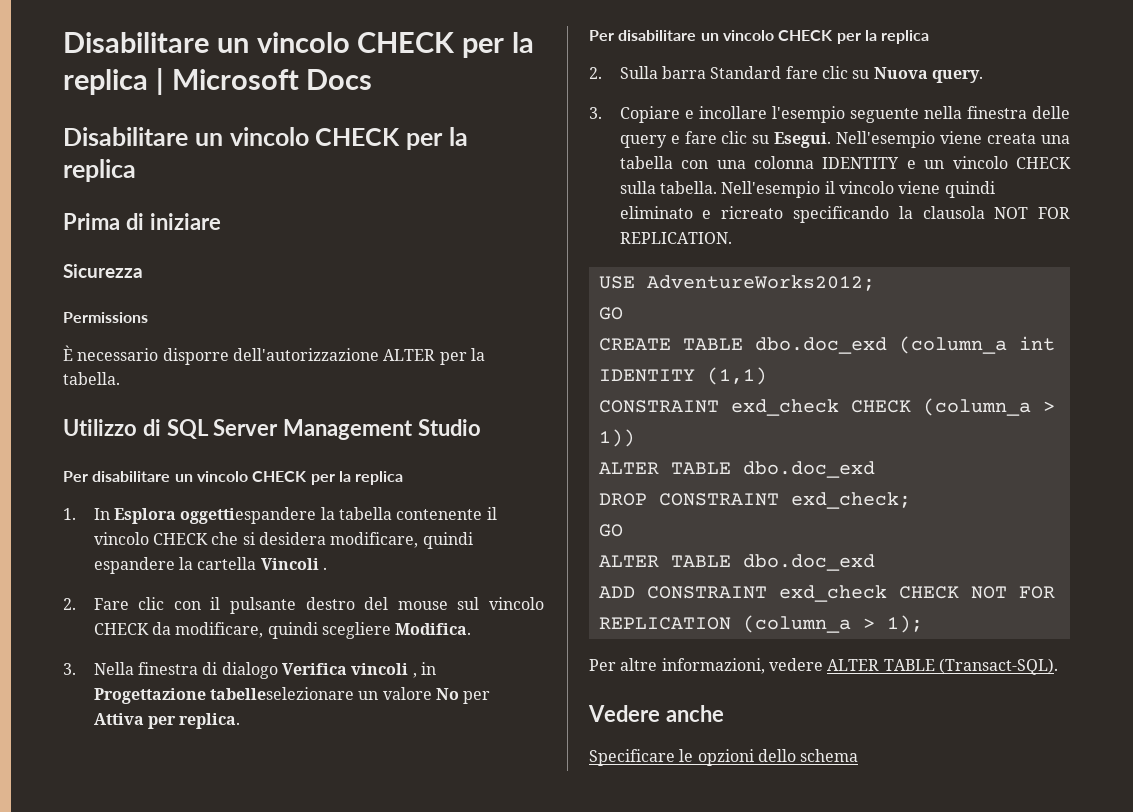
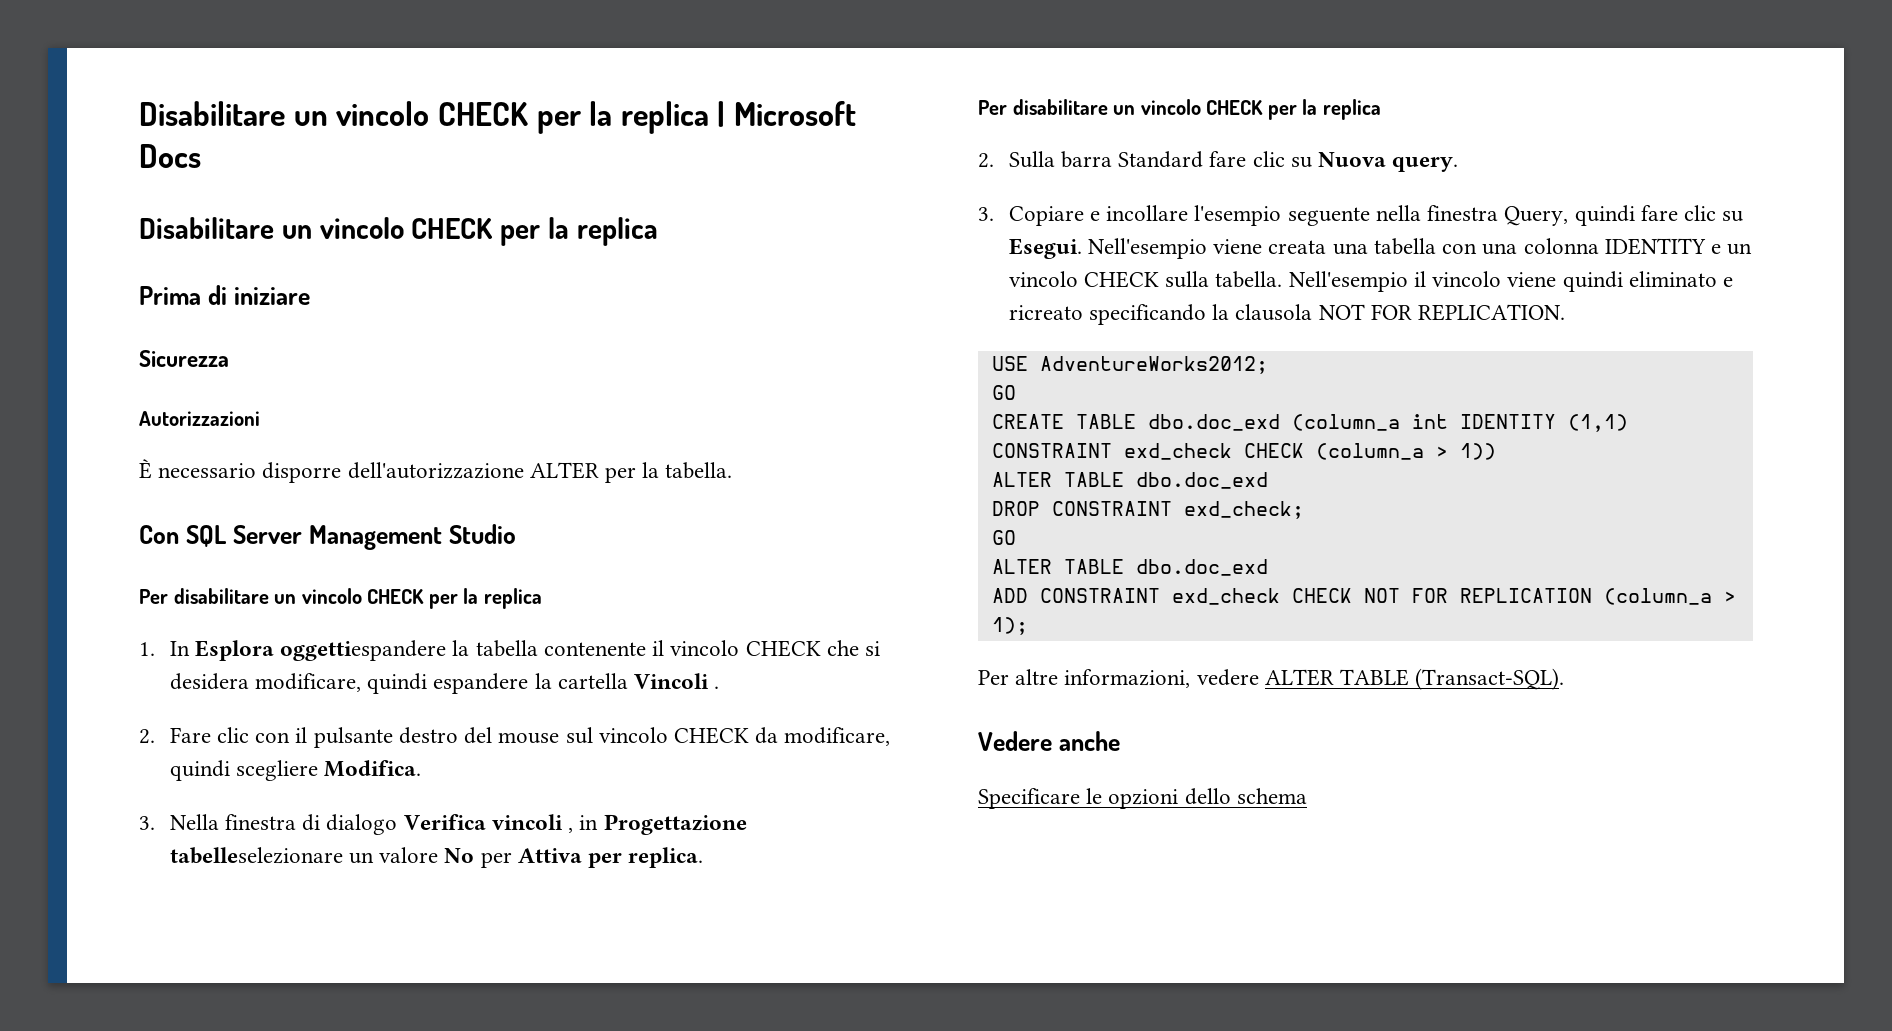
- Permissions
+ Autorizzazioni
- Utilizzo di SQL Server Management Studio
+ Con SQL Server Management Studio
- 3. Copiare e incollare l'esempio seguente nella finestra delle query e fare clic su Esegui.
+ 3. Copiare e incollare l'esempio seguente nella finestra Query, quindi fare clic su Esegui.

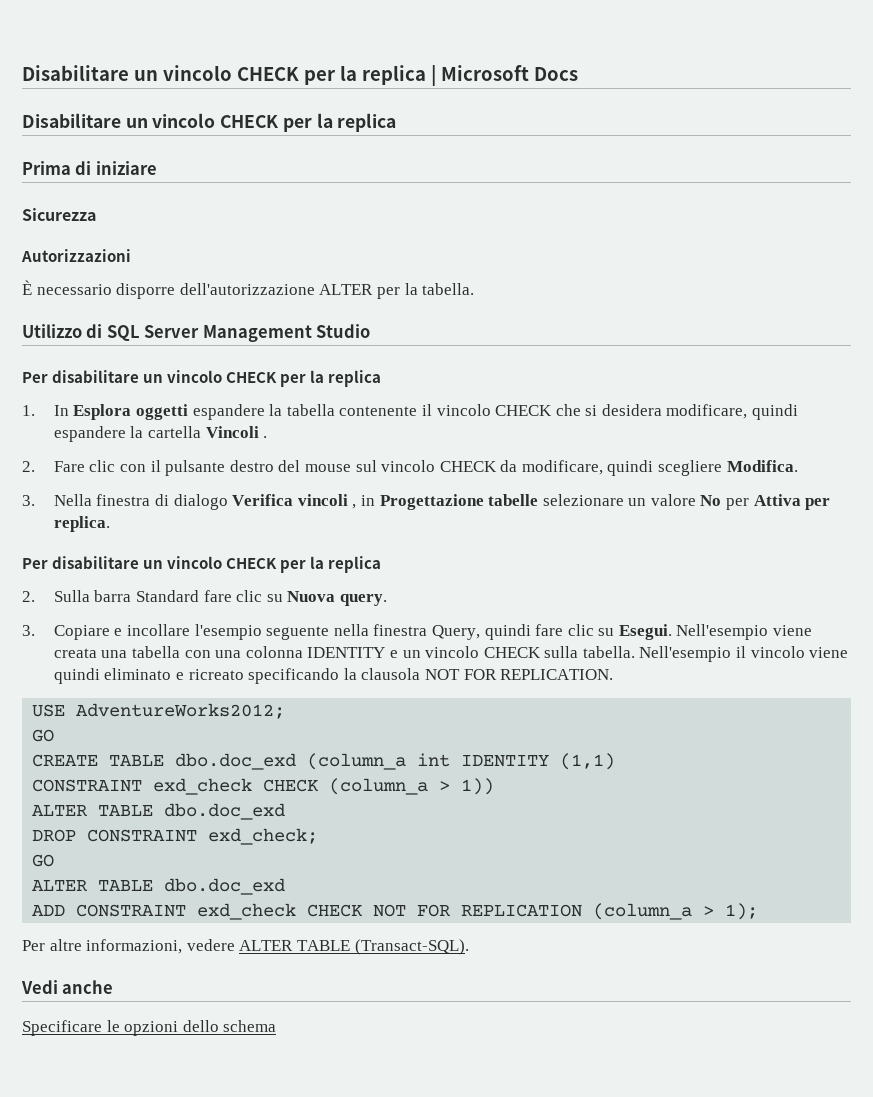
- Con SQL Server Management Studio
+ Utilizzo di SQL Server Management Studio
- 1. In Esplora oggettiespandere la tabella contenente il vincolo CHECK che si desidera modificare, quindi espandere la cartella Vincoli .
+ 1. In Esplora oggetti espandere la tabella contenente il vincolo CHECK che si desidera modificare, quindi espandere la cartella Vincoli .
- 3. Nella finestra di dialogo Verifica vincoli , in Progettazione tabelleselezionare un valore No per Attiva per replica.
+ 3. Nella finestra di dialogo Verifica vincoli , in Progettazione tabelle selezionare un valore No per Attiva per replica.
- Vedere anche
+ Vedi anche

